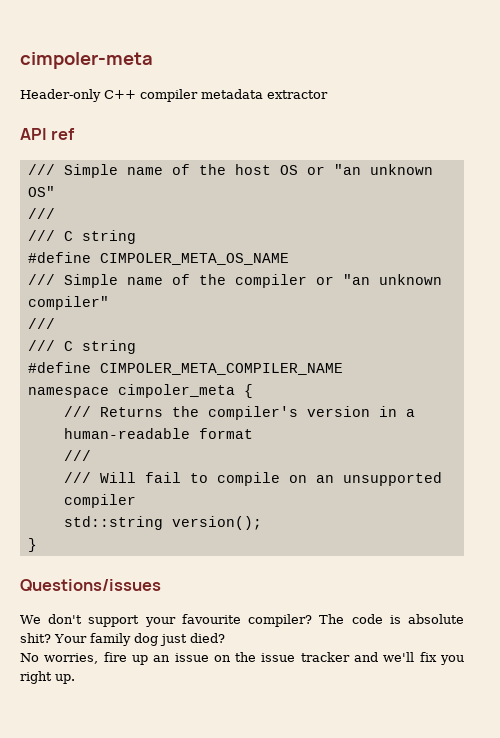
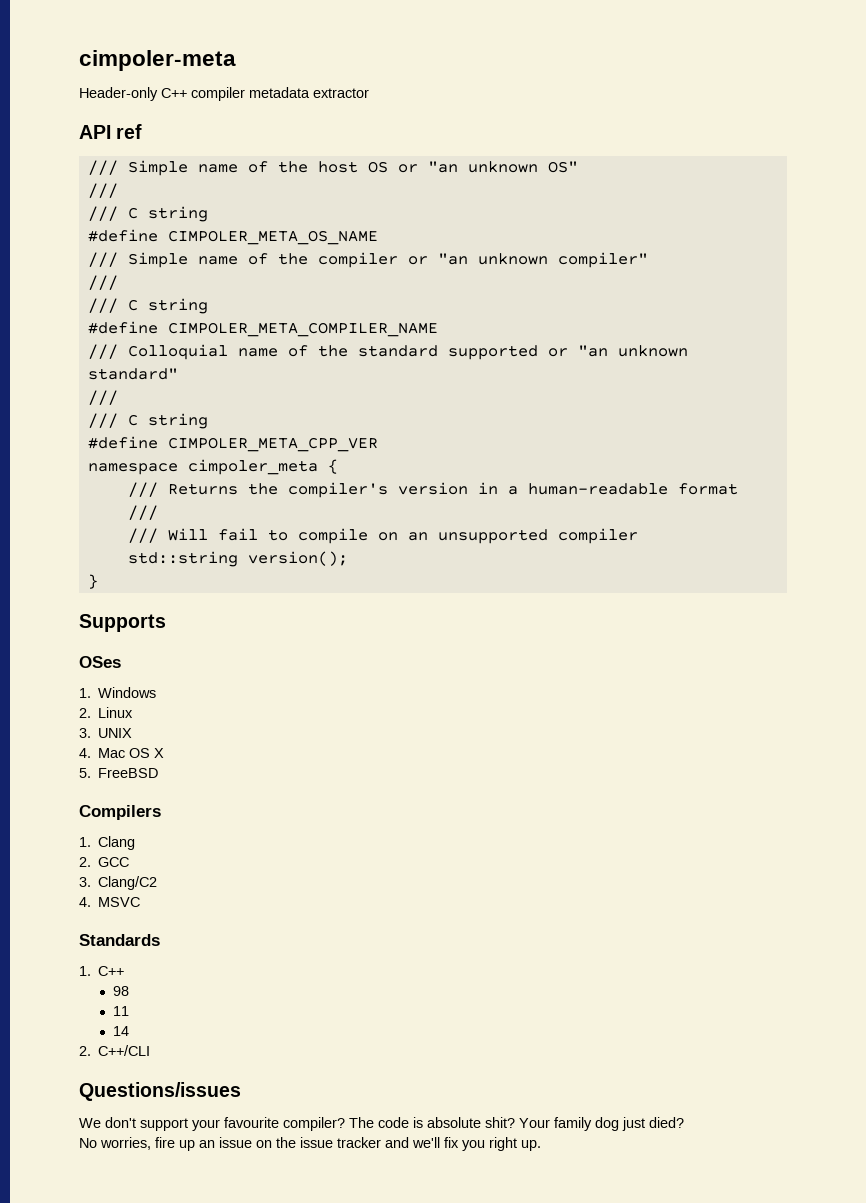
+ /// Colloquial name of the standard supported or "an unknown standard"
+ ///
+ /// C string
+ #define CIMPOLER_META_CPP_VER
+ Supports
+ OSes
+ 1. Windows
+ 2. Linux
+ 3. UNIX
+ 4. Mac OS X
+ 5. FreeBSD
+ Compilers
+ 1. Clang
+ 2. GCC
+ 3. Clang/C2
+ 4. MSVC
+ Standards
+ 1. C++
+ 98
+ 11
+ 14
+ 2. C++/CLI

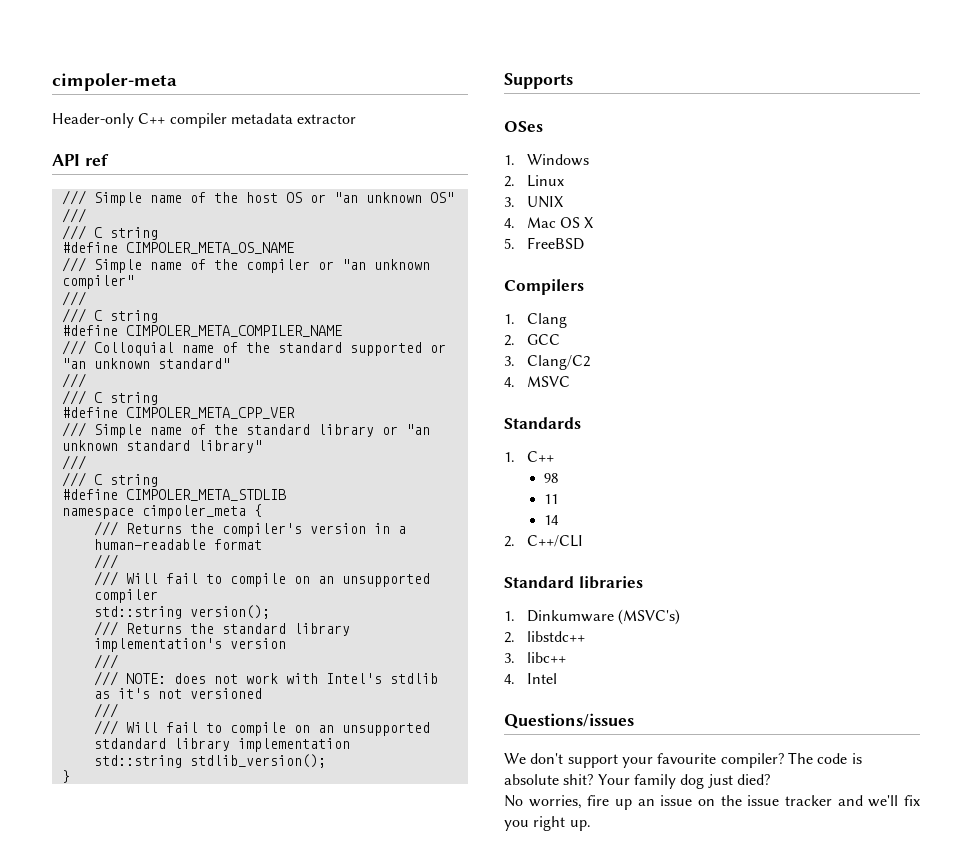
+ /// Simple name of the standard library or "an unknown standard library"
+ ///
+ /// C string
+ #define CIMPOLER_META_STDLIB
+ /// Returns the standard library implementation's version
+ ///
+ /// NOTE: does not work with Intel's stdlib as it's not versioned
+ ///
+ /// Will fail to compile on an unsupported stdandard library implementation
+ std::string stdlib_version();
+ Standard libraries
+ 1. Dinkumware (MSVC's)
+ 2. libstdc++
+ 3. libc++
+ 4. Intel

